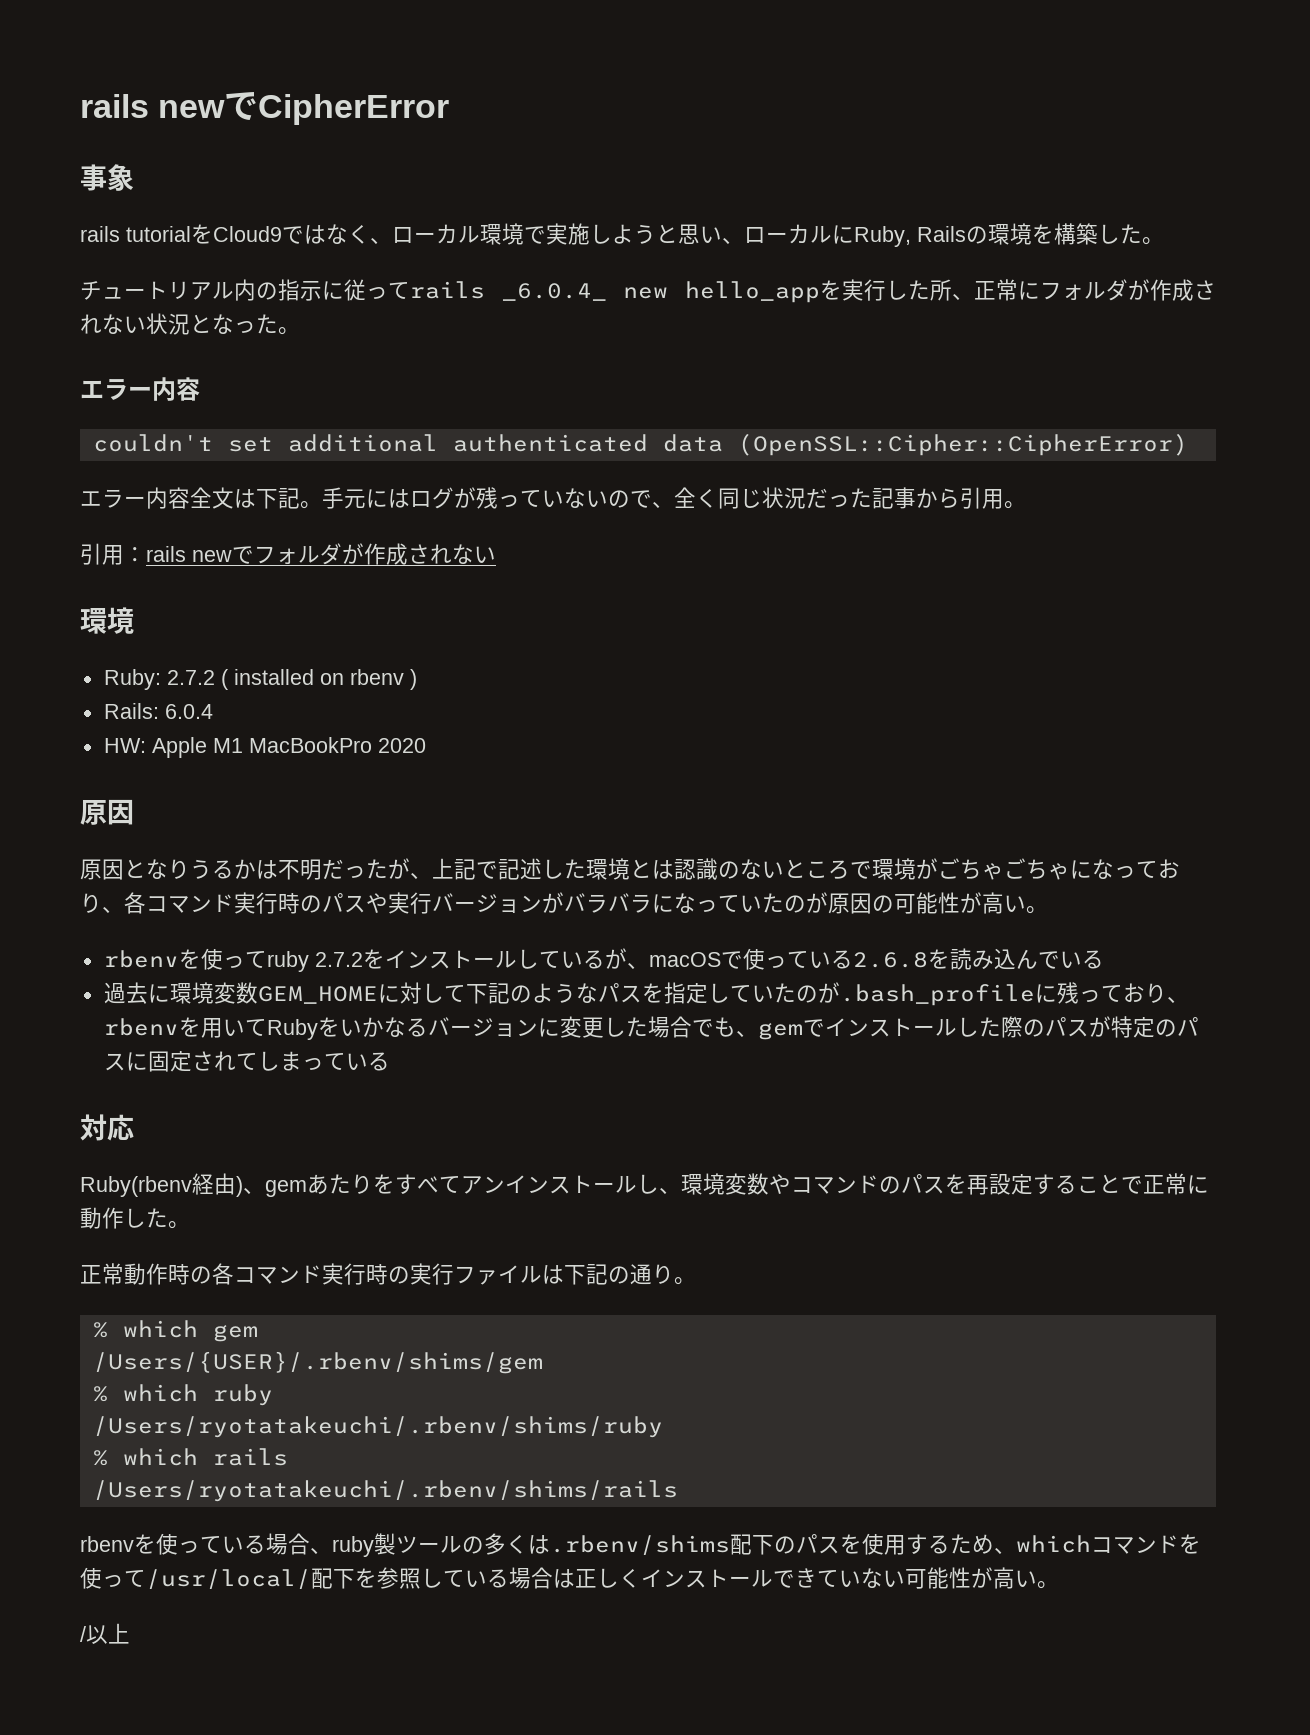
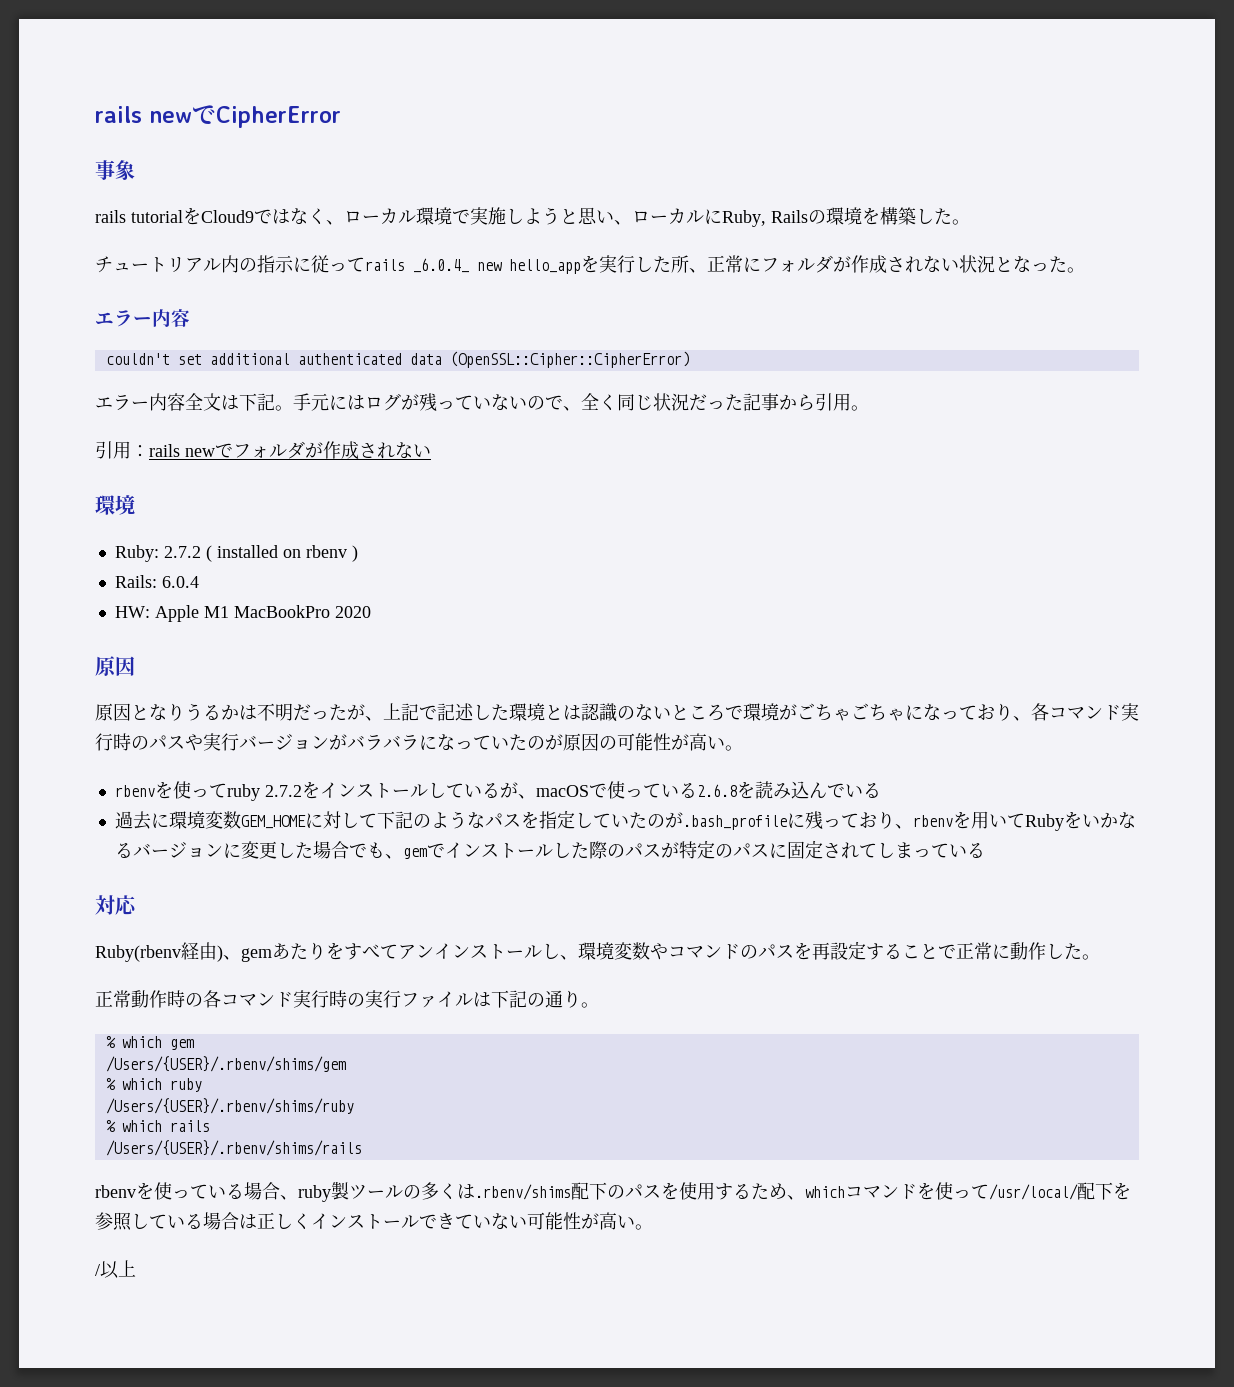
- /Users/ryotatakeuchi/.rbenv/shims/ruby
+ /Users/{USER}/.rbenv/shims/ruby
- /Users/ryotatakeuchi/.rbenv/shims/rails
+ /Users/{USER}/.rbenv/shims/rails

